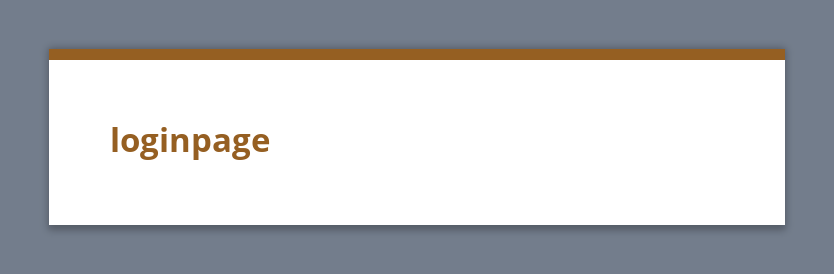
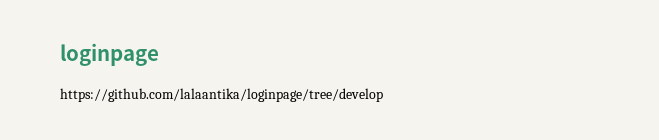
+ https://github.com/lalaantika/loginpage/tree/develop

